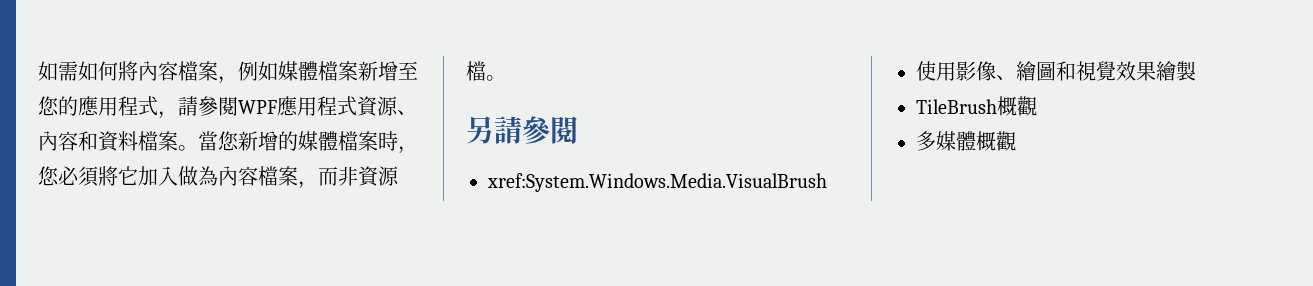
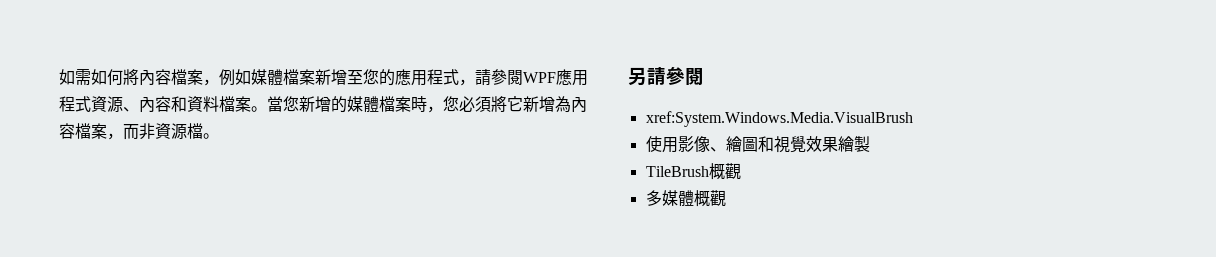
- 當您新增的媒體檔案時，您必須將它加入做為內容檔案，而非資源檔。
+ 當您新增的媒體檔案時，您必須將它新增為內容檔案，而非資源檔。

